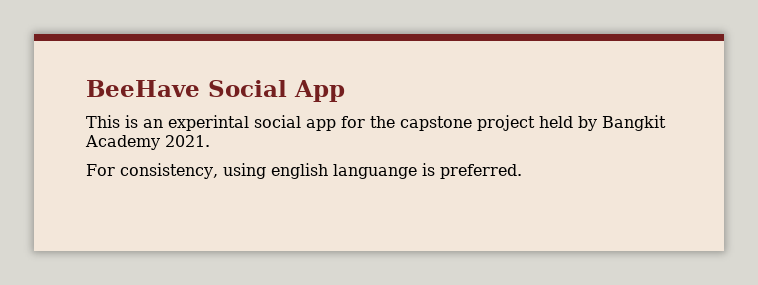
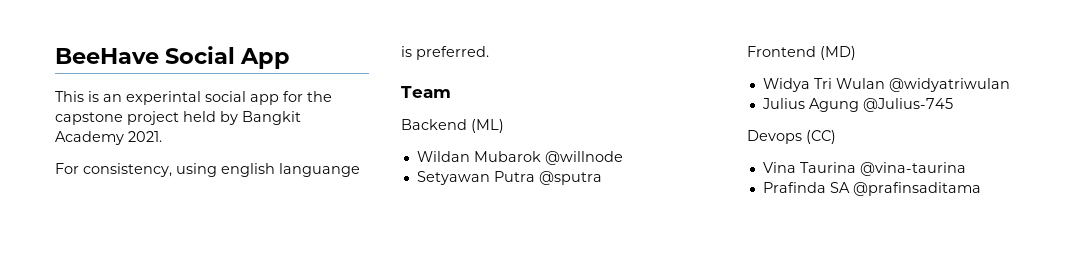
+ Team
+ Backend (ML)
+ Wildan Mubarok @willnode
+ Setyawan Putra @sputra
+ Frontend (MD)
+ Widya Tri Wulan @widyatriwulan
+ Julius Agung @Julius-745
+ Devops (CC)
+ Vina Taurina @vina-taurina
+ Prafinda SA @prafinsaditama

